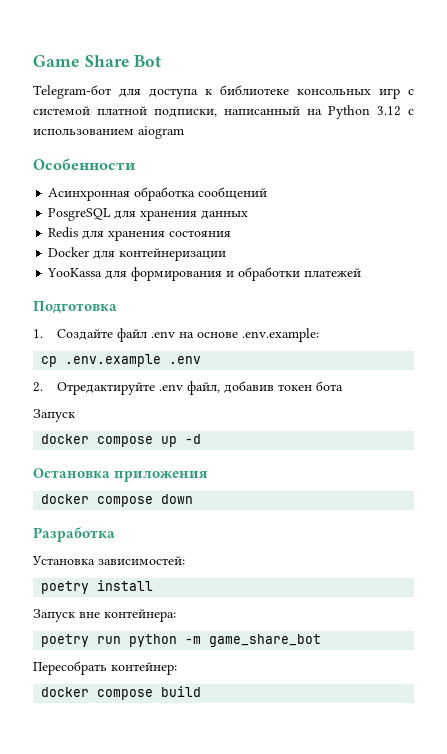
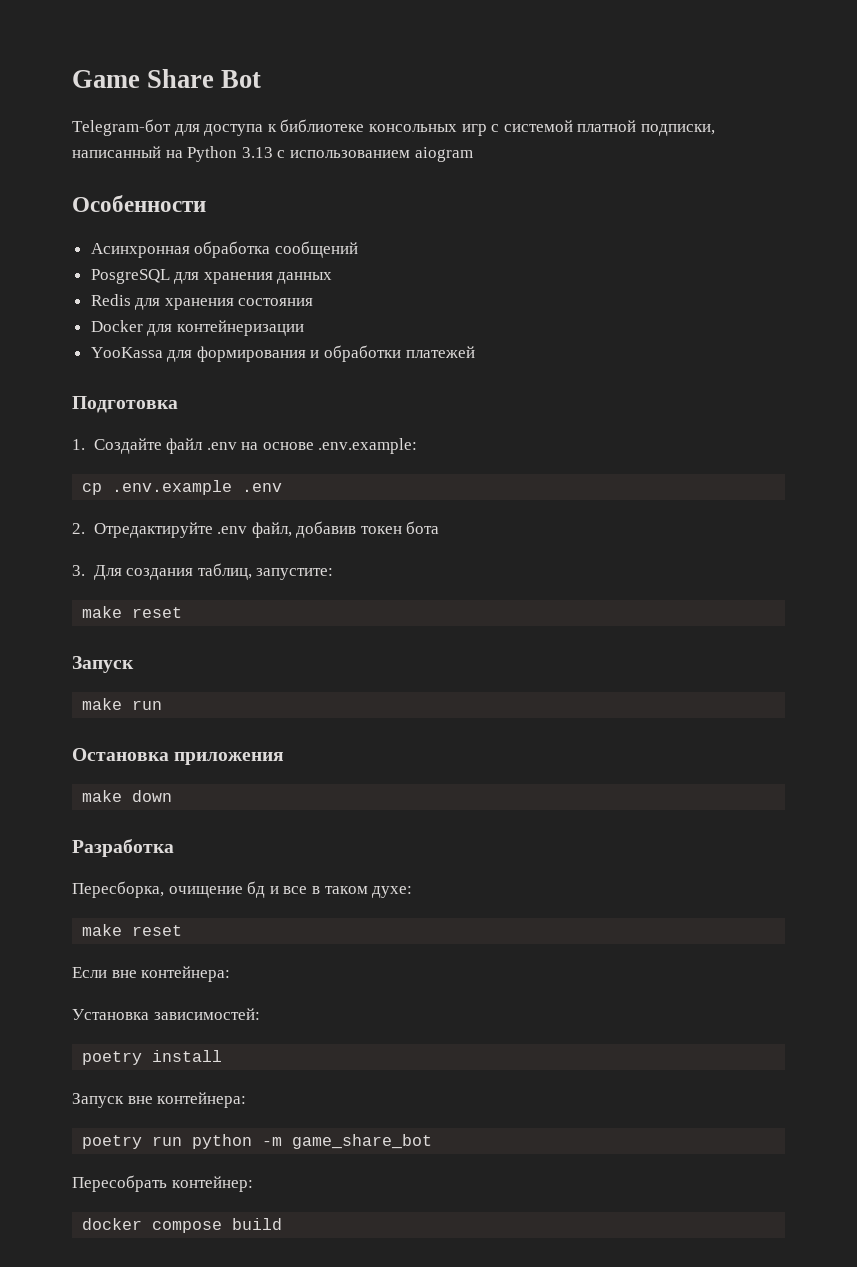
- Telegram-бот для доступа к библиотеке консольных игр с системой платной подписки, написанный на Python 3.12 с использованием aiogram
+ Telegram-бот для доступа к библиотеке консольных игр с системой платной подписки, написанный на Python 3.13 с использованием aiogram
  2. Отредактируйте .env файл, добавив токен бота
+ 3. Для создания таблиц, запустите:
+ make reset
  Запуск
- docker compose up -d
+ make run
- docker compose down
+ make down
+ Пересборка, очищение бд и все в таком духе:
+ make reset
+ Если вне контейнера:

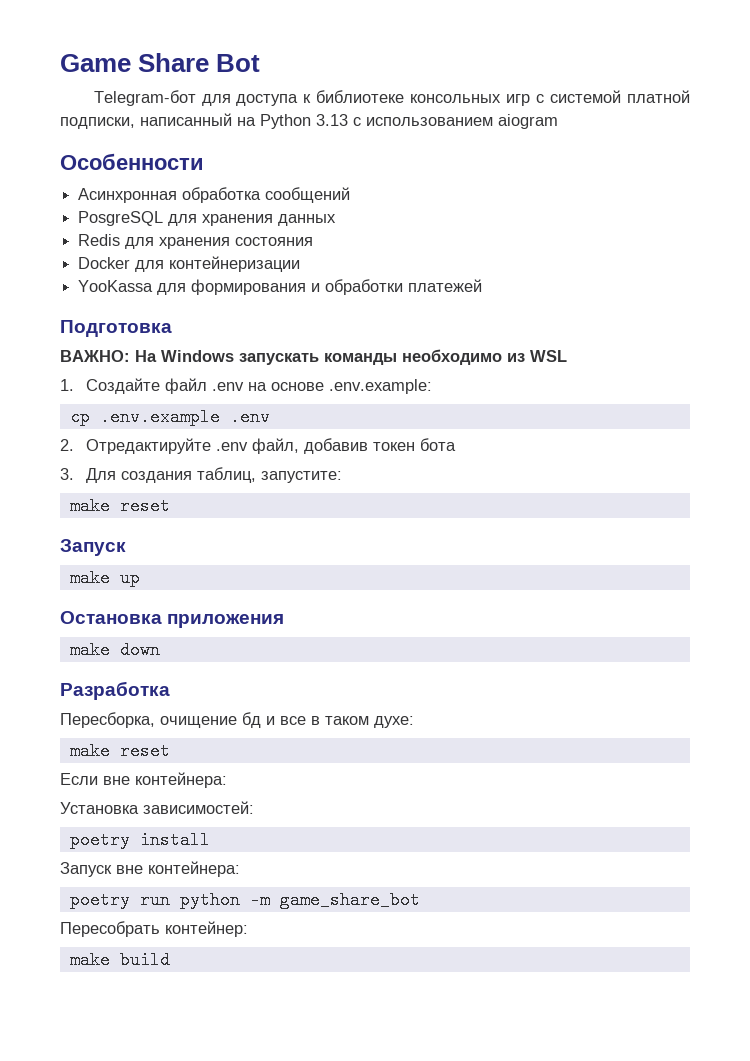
+ ВАЖНО: На Windows запускать команды необходимо из WSL
- make run
+ make up
- docker compose build
+ make build

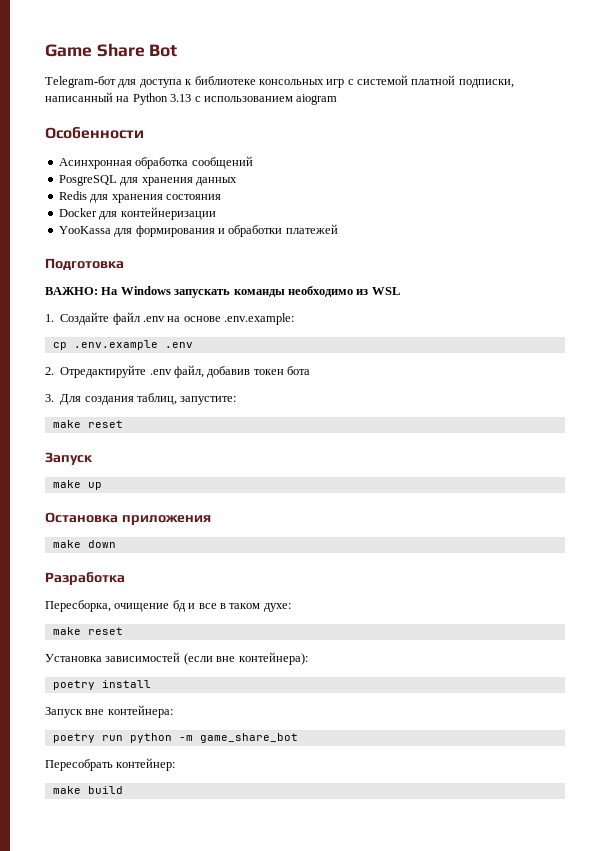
- Если вне контейнера:
- Установка зависимостей:
+ Установка зависимостей (если вне контейнера):

